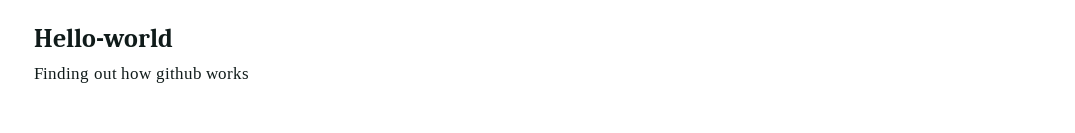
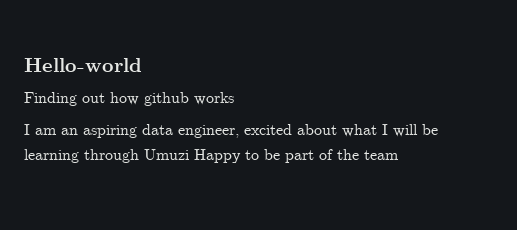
+ I am an aspiring data engineer, excited about what I will be learning through Umuzi Happy to be part of the team

